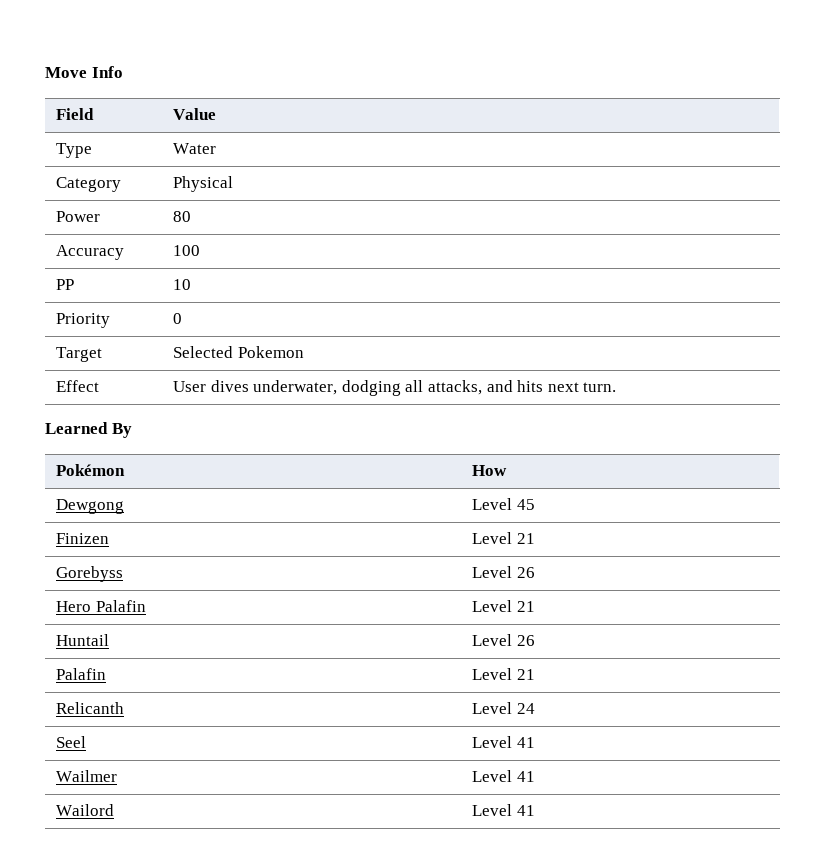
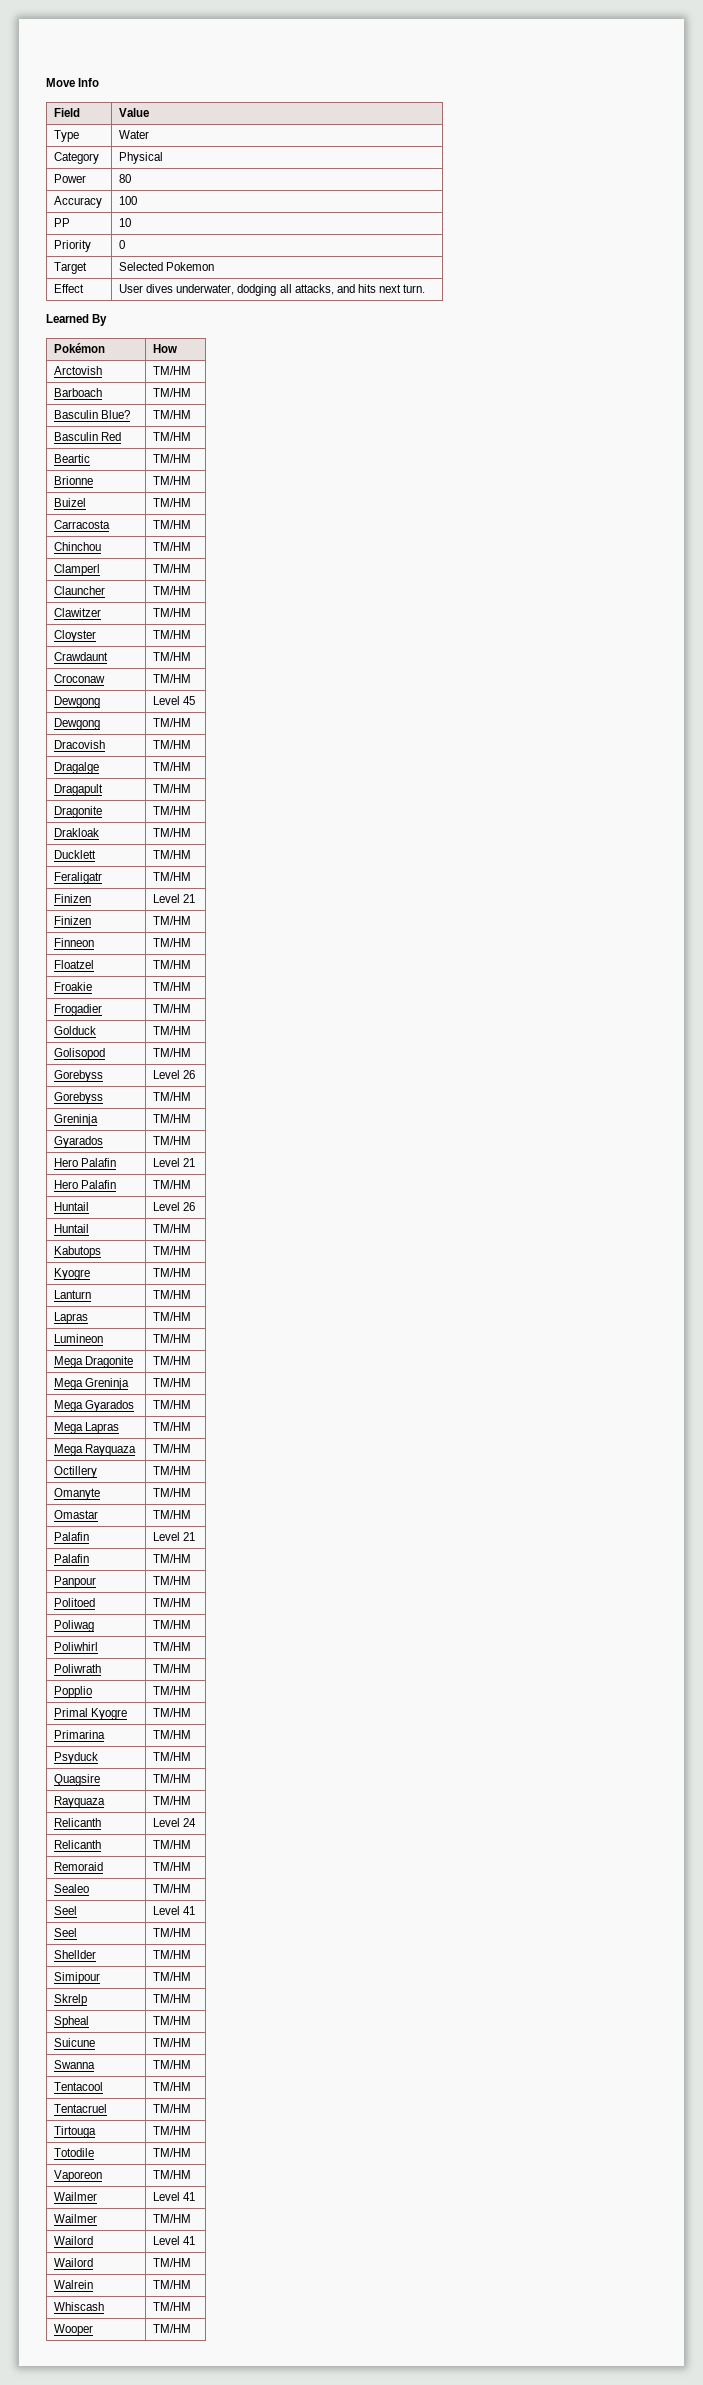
+ Arctovish | TM/HM
+ Barboach | TM/HM
+ Basculin Blue? | TM/HM
+ Basculin Red | TM/HM
+ Beartic | TM/HM
+ Brionne | TM/HM
+ Buizel | TM/HM
+ Carracosta | TM/HM
+ Chinchou | TM/HM
+ Clamperl | TM/HM
+ Clauncher | TM/HM
+ Clawitzer | TM/HM
+ Cloyster | TM/HM
+ Crawdaunt | TM/HM
+ Croconaw | TM/HM
  Dewgong | Level 45
+ Dewgong | TM/HM
+ Dracovish | TM/HM
+ Dragalge | TM/HM
+ Dragapult | TM/HM
+ Dragonite | TM/HM
+ Drakloak | TM/HM
+ Ducklett | TM/HM
+ Feraligatr | TM/HM
  Finizen | Level 21
+ Finizen | TM/HM
+ Finneon | TM/HM
+ Floatzel | TM/HM
+ Froakie | TM/HM
+ Frogadier | TM/HM
+ Golduck | TM/HM
+ Golisopod | TM/HM
  Gorebyss | Level 26
+ Gorebyss | TM/HM
+ Greninja | TM/HM
+ Gyarados | TM/HM
+ Hero Palafin | TM/HM
  Huntail | Level 26
+ Huntail | TM/HM
+ Kabutops | TM/HM
+ Kyogre | TM/HM
+ Lanturn | TM/HM
+ Lapras | TM/HM
+ Lumineon | TM/HM
+ Mega Dragonite | TM/HM
+ Mega Greninja | TM/HM
+ Mega Gyarados | TM/HM
+ Mega Lapras | TM/HM
+ Mega Rayquaza | TM/HM
+ Octillery | TM/HM
+ Omanyte | TM/HM
+ Omastar | TM/HM
  Palafin | Level 21
+ Palafin | TM/HM
+ Panpour | TM/HM
+ Politoed | TM/HM
+ Poliwag | TM/HM
+ Poliwhirl | TM/HM
+ Poliwrath | TM/HM
+ Popplio | TM/HM
+ Primal Kyogre | TM/HM
+ Primarina | TM/HM
+ Psyduck | TM/HM
+ Quagsire | TM/HM
+ Rayquaza | TM/HM
  Relicanth | Level 24
+ Relicanth | TM/HM
+ Remoraid | TM/HM
+ Sealeo | TM/HM
  Seel | Level 41
+ Seel | TM/HM
+ Shellder | TM/HM
+ Simipour | TM/HM
+ Skrelp | TM/HM
+ Spheal | TM/HM
+ Suicune | TM/HM
+ Swanna | TM/HM
+ Tentacool | TM/HM
+ Tentacruel | TM/HM
+ Tirtouga | TM/HM
+ Totodile | TM/HM
+ Vaporeon | TM/HM
  Wailmer | Level 41
+ Wailmer | TM/HM
  Wailord | Level 41
+ Wailord | TM/HM
+ Walrein | TM/HM
+ Whiscash | TM/HM
+ Wooper | TM/HM

